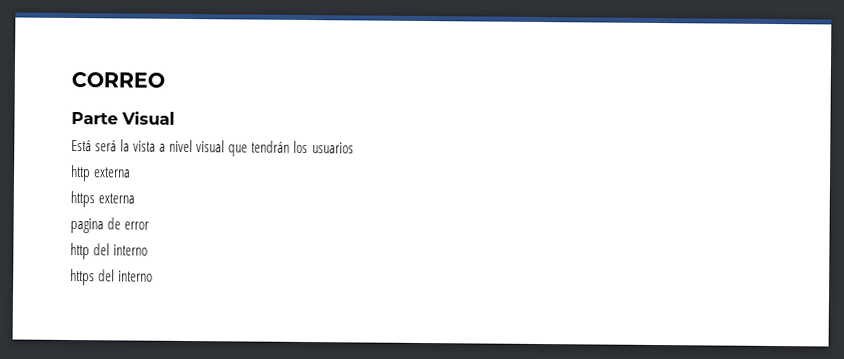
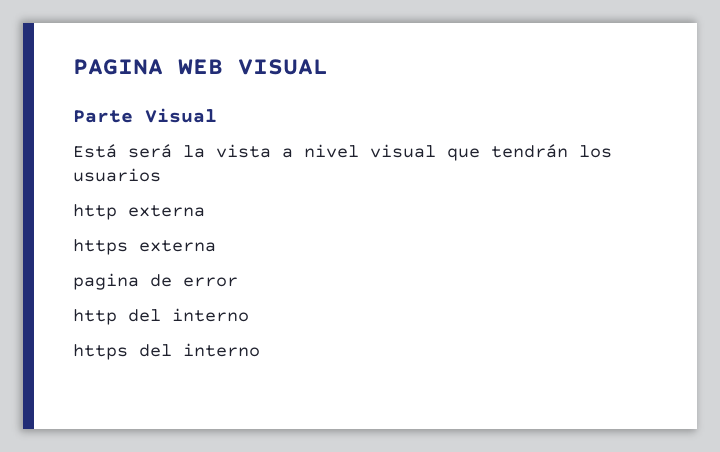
- CORREO
+ PAGINA WEB VISUAL

